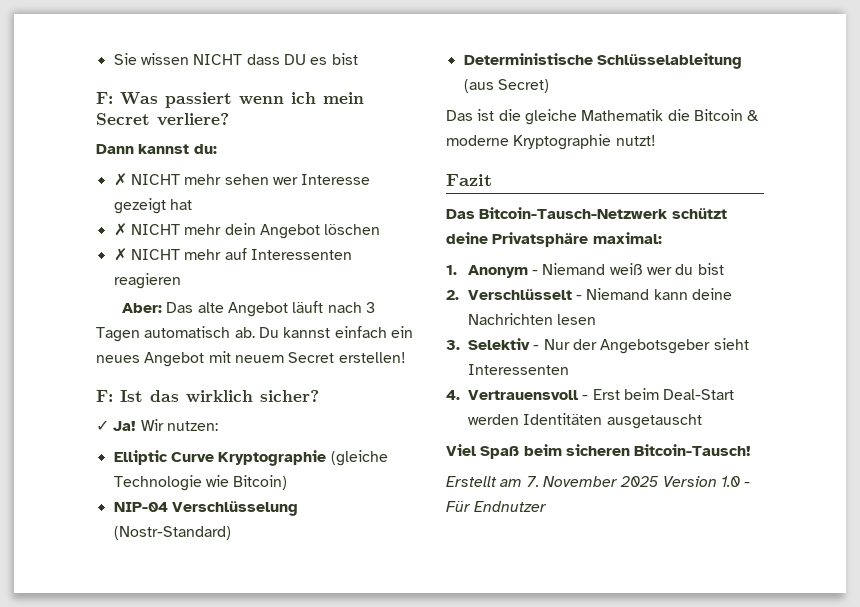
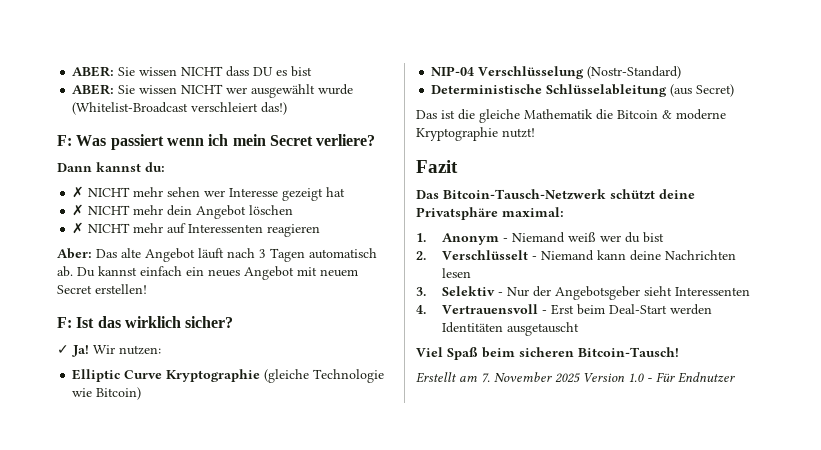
- Sie wissen NICHT dass DU es bist
+ ABER: Sie wissen NICHT dass DU es bist
+ ABER: Sie wissen NICHT wer ausgewählt wurde (Whitelist-Broadcast verschleiert das!)

